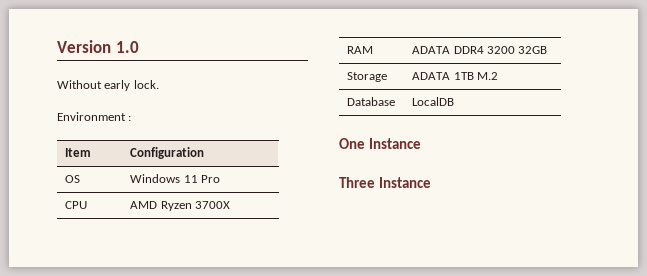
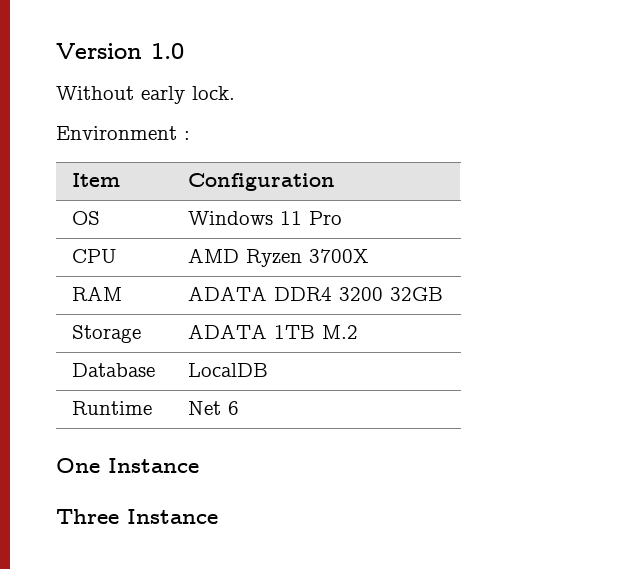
+ Runtime | Net 6

